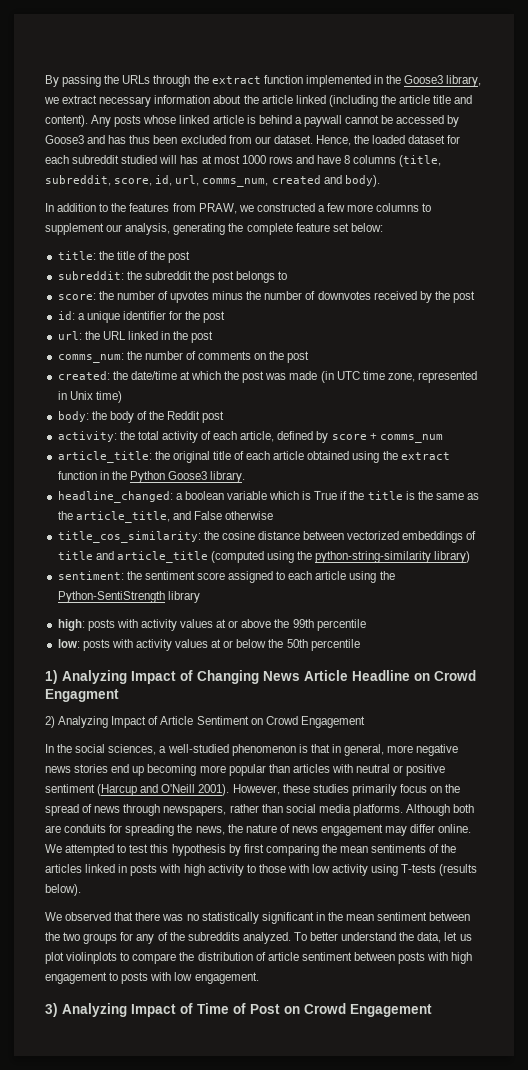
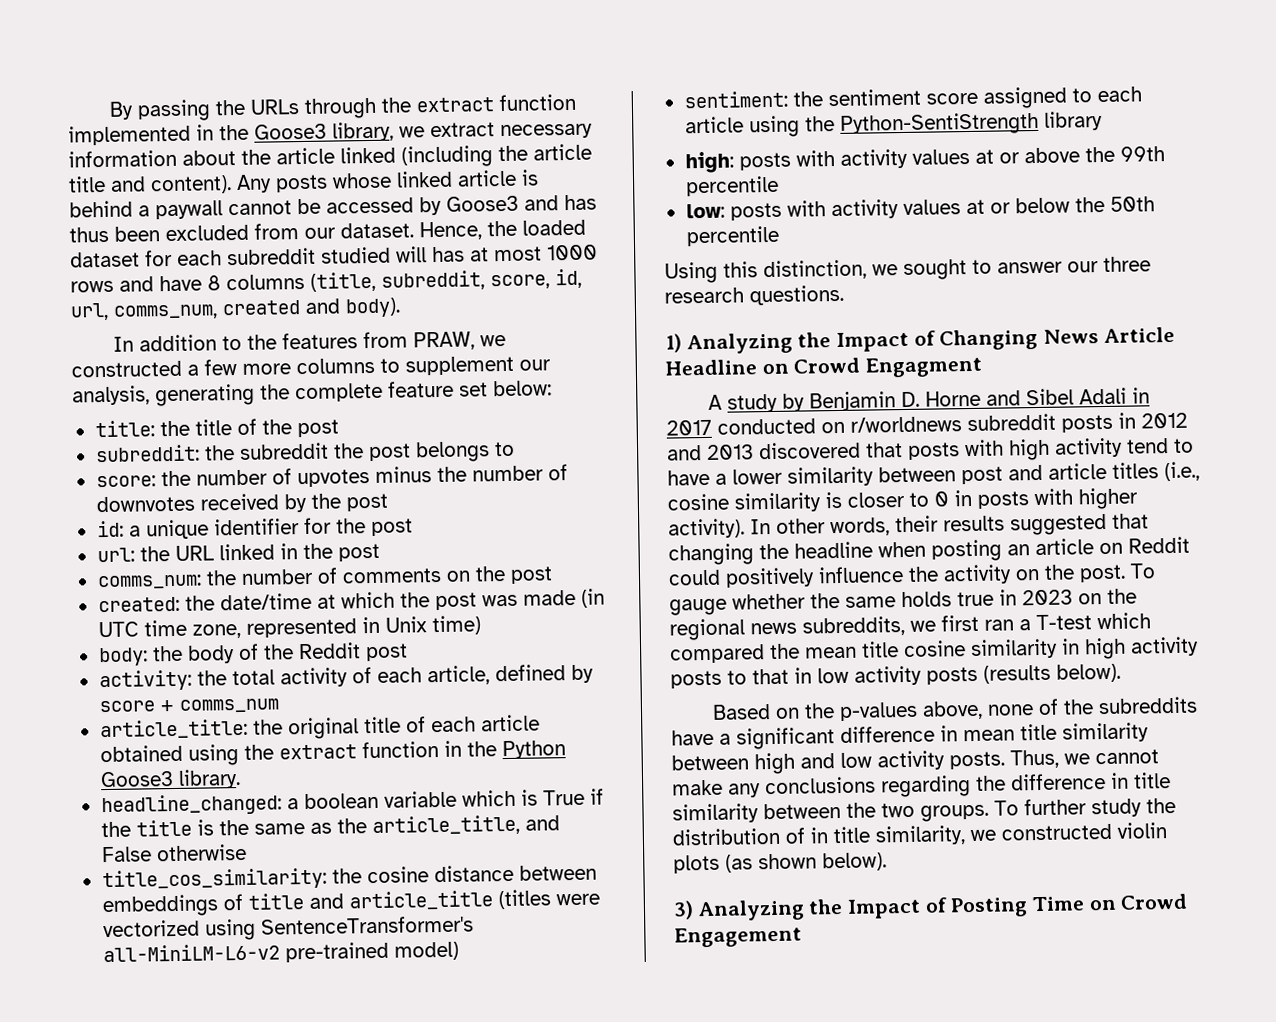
- title_cos_similarity: the cosine distance between vectorized embeddings of title and article_title (computed using the python-string-similarity library)
+ title_cos_similarity: the cosine distance between embeddings of title and article_title (titles were vectorized using SentenceTransformer's all-MiniLM-L6-v2 pre-trained model)
+ Using this distinction, we sought to answer our three research questions.
- 1) Analyzing Impact of Changing News Article Headline on Crowd Engagment
+ 1) Analyzing the Impact of Changing News Article Headline on Crowd Engagment
- 2) Analyzing Impact of Article Sentiment on Crowd Engagement
- In the social sciences, a well-studied phenomenon is that in general, more negative news stories end up becoming more popular than articles with neutral or positive sentiment (Harcup and O'Neill 2001). However, these studies primarily focus on the spread of news through newspapers, rather than social media platforms. Although both are conduits for spreading the news, the nature of news engagement may differ online. We attempted to test this hypothesis by first comparing the mean sentiments of the articles linked in posts with high activity to those with low activity using T-tests (results below).
- We observed that there was no statistically significant in the mean sentiment between the two groups for any of the subreddits analyzed. To better understand the data, let us plot violinplots to compare the distribution of article sentiment between posts with high engagement to posts with low engagement.
+ A study by Benjamin D. Horne and Sibel Adali in 2017 conducted on r/worldnews subreddit posts in 2012 and 2013 discovered that posts with high activity tend to have a lower similarity between post and article titles (i.e., cosine similarity is closer to 0 in posts with higher activity). In other words, their results suggested that changing the headline when posting an article on Reddit could positively influence the activity on the post. To gauge whether the same holds true in 2023 on the regional news subreddits, we first ran a T-test which compared the mean title cosine similarity in high activity posts to that in low activity posts (results below).
+ Based on the p-values above, none of the subreddits have a significant difference in mean title similarity between high and low activity posts. Thus, we cannot make any conclusions regarding the difference in title similarity between the two groups. To further study the distribution of in title similarity, we constructed violin plots (as shown below).
- 3) Analyzing Impact of Time of Post on Crowd Engagement
+ 3) Analyzing the Impact of Posting Time on Crowd Engagement

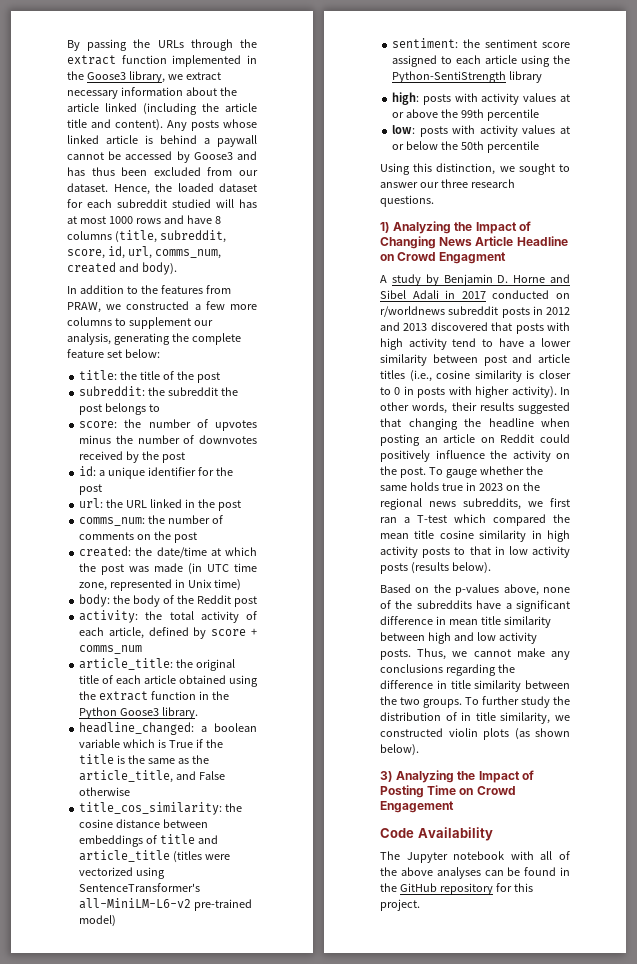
+ Code Availability
+ The Jupyter notebook with all of the above analyses can be found in the GitHub repository for this project.

